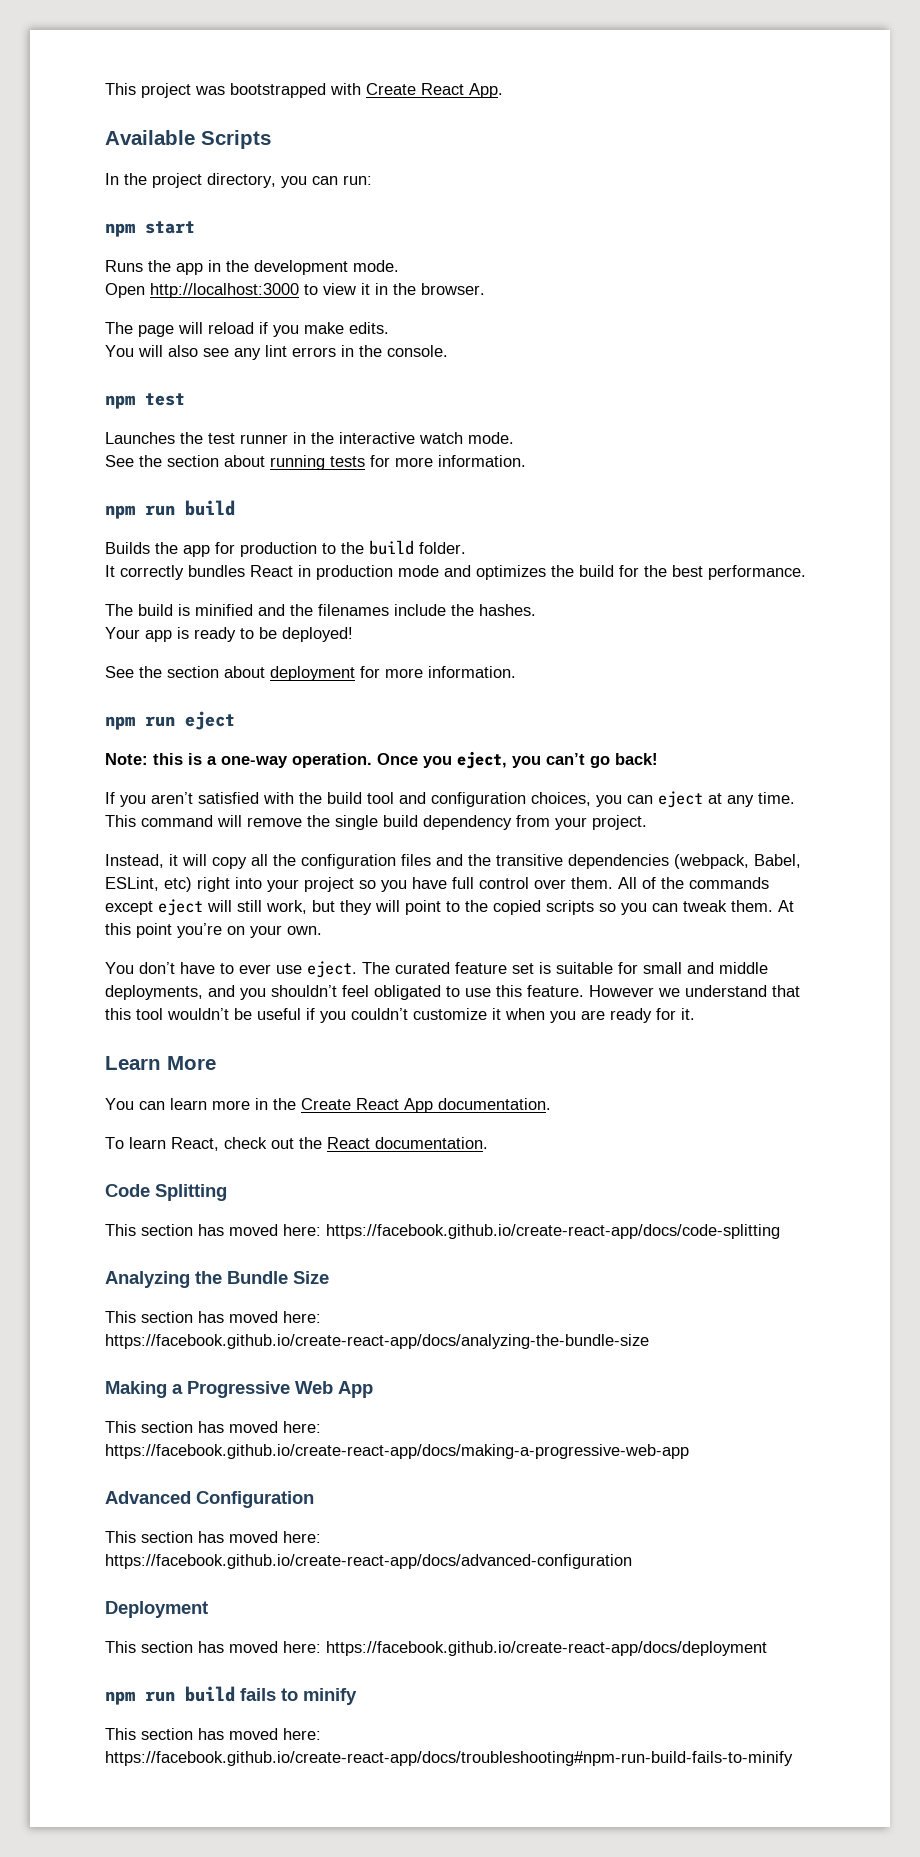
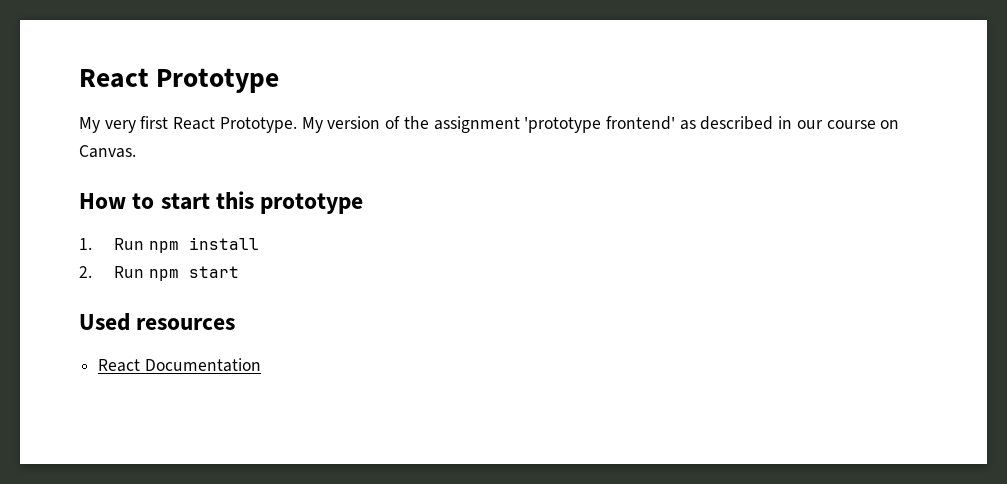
- This project was bootstrapped with Create React App.
- Available Scripts
- In the project directory, you can run:
- npm start
- Runs the app in the development mode.
- Open http://localhost:3000 to view it in the browser.
- The page will reload if you make edits.
- You will also see any lint errors in the console.
- npm test
- Launches the test runner in the interactive watch mode.
- See the section about running tests for more information.
- npm run build
- Builds the app for production to the build folder.
- It correctly bundles React in production mode and optimizes the build for the best performance.
- The build is minified and the filenames include the hashes.
- Your app is ready to be deployed!
- See the section about deployment for more information.
- npm run eject
- Note: this is a one-way operation. Once you eject, you can’t go back!
- If you aren’t satisfied with the build tool and configuration choices, you can eject at any time. This command will remove the single build dependency from your project.
- Instead, it will copy all the configuration files and the transitive dependencies (webpack, Babel, ESLint, etc) right into your project so you have full control over them. All of the commands except eject will still work, but they will point to the copied scripts so you can tweak them. At this point you’re on your own.
- You don’t have to ever use eject. The curated feature set is suitable for small and middle deployments, and you shouldn’t feel obligated to use this feature. However we understand that this tool wouldn’t be useful if you couldn’t customize it when you are ready for it.
- Learn More
- You can learn more in the Create React App documentation.
- To learn React, check out the React documentation.
- Code Splitting
- This section has moved here: https://facebook.github.io/create-react-app/docs/code-splitting
- Analyzing the Bundle Size
- This section has moved here: https://facebook.github.io/create-react-app/docs/analyzing-the-bundle-size
- Making a Progressive Web App
- This section has moved here: https://facebook.github.io/create-react-app/docs/making-a-progressive-web-app
- Advanced Configuration
- This section has moved here: https://facebook.github.io/create-react-app/docs/advanced-configuration
- Deployment
- This section has moved here: https://facebook.github.io/create-react-app/docs/deployment
- npm run build fails to minify
- This section has moved here: https://facebook.github.io/create-react-app/docs/troubleshooting#npm-run-build-fails-to-minify
+ React Prototype
+ My very first React Prototype. My version of the assignment 'prototype frontend' as described in our course on Canvas.
+ How to start this prototype
+ 1. Run npm install
+ 2. Run npm start
+ Used resources
+ React Documentation

